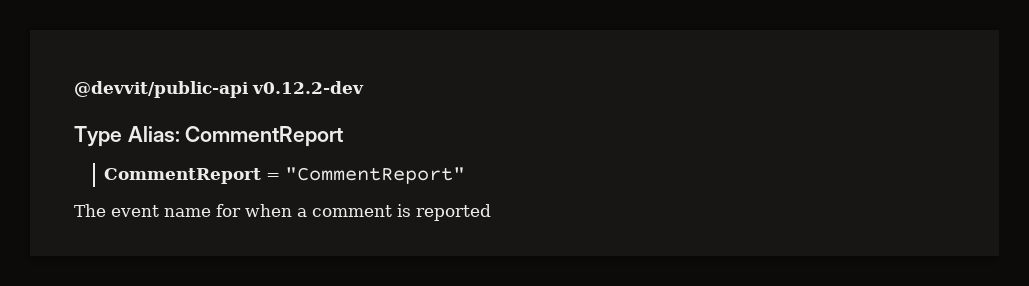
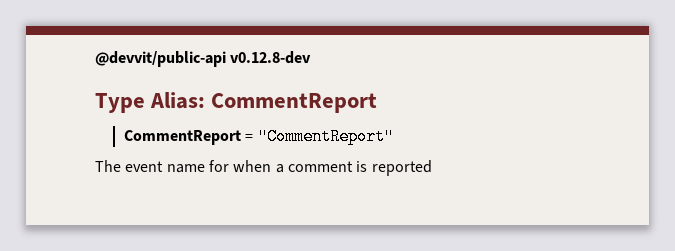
- @devvit/public-api v0.12.2-dev
+ @devvit/public-api v0.12.8-dev

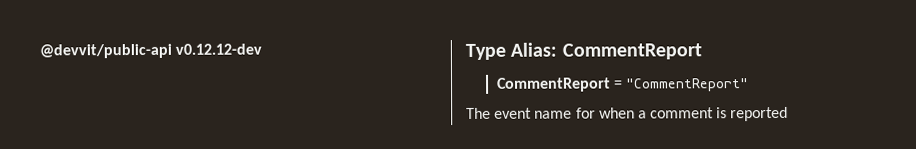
- @devvit/public-api v0.12.8-dev
+ @devvit/public-api v0.12.12-dev

